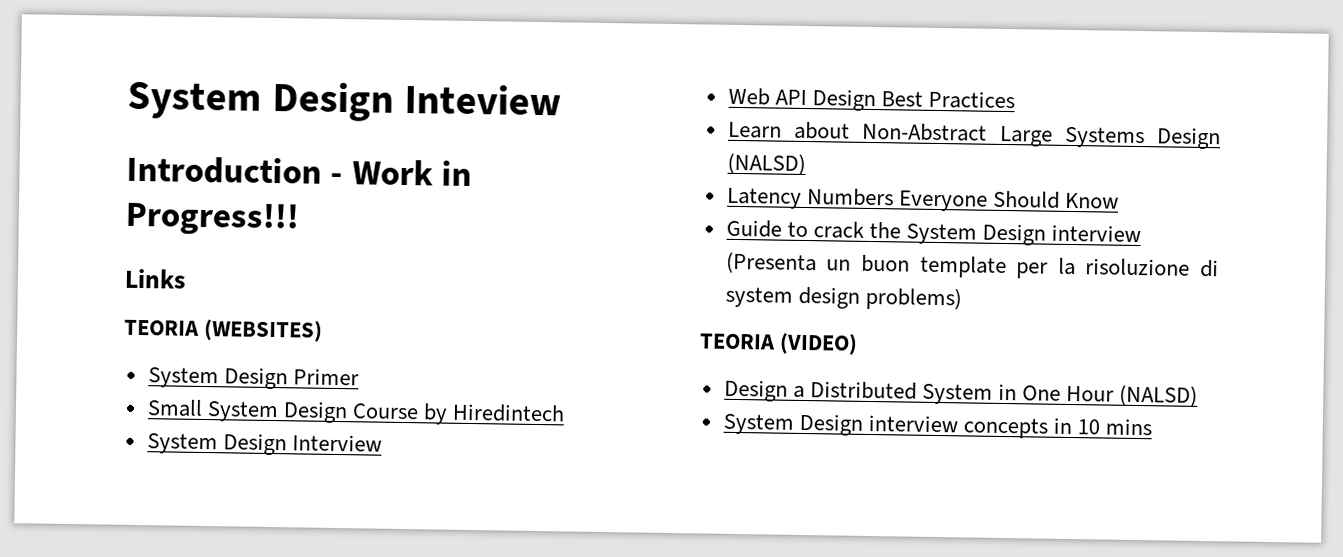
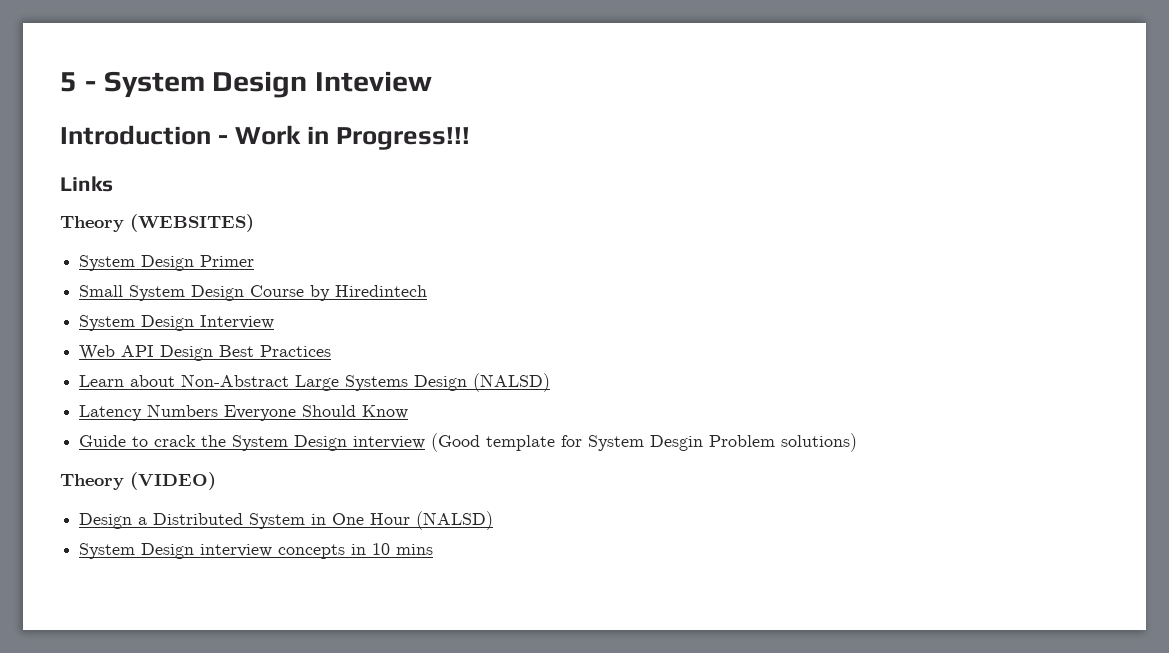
- System Design Inteview
+ 5 - System Design Inteview
- TEORIA (WEBSITES)
+ Theory (WEBSITES)
- Guide to crack the System Design interview (Presenta un buon template per la risoluzione di system design problems)
- TEORIA (VIDEO)
+ Guide to crack the System Design interview (Good template for System Desgin Problem solutions)
+ Theory (VIDEO)

